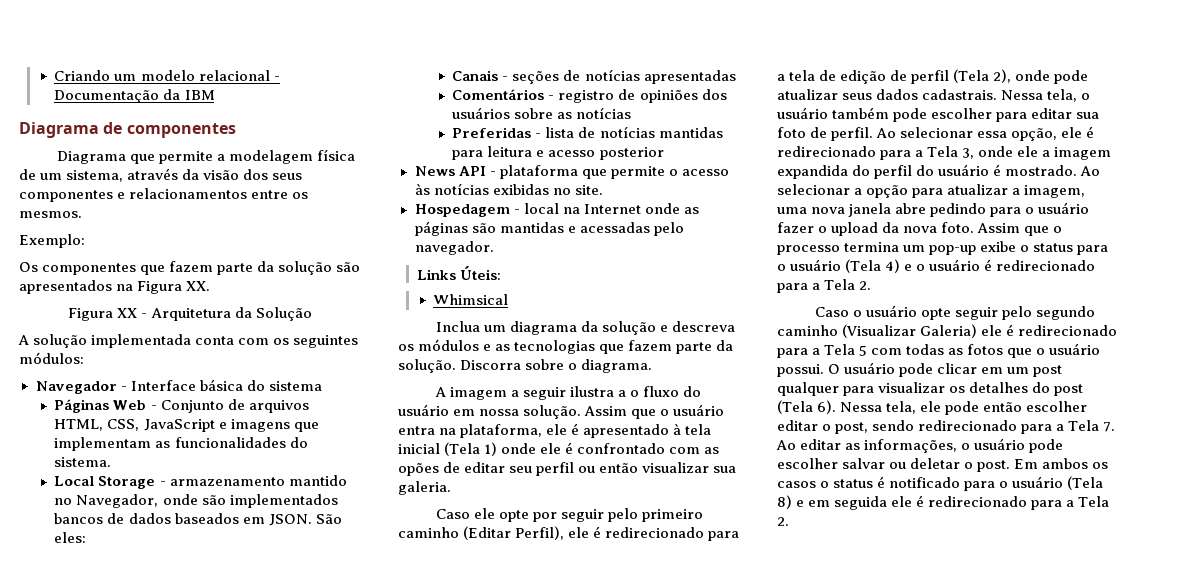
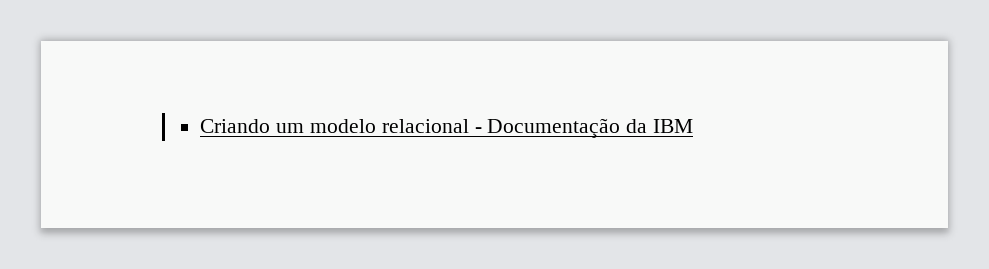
- Diagrama de componentes
- Diagrama que permite a modelagem física de um sistema, através da visão dos seus componentes e relacionamentos entre os mesmos.
- Exemplo:
- Os componentes que fazem parte da solução são apresentados na Figura XX.
- Figura XX - Arquitetura da Solução
- A solução implementada conta com os seguintes módulos:
- Navegador - Interface básica do sistema
- Páginas Web - Conjunto de arquivos HTML, CSS, JavaScript e imagens que implementam as funcionalidades do sistema.
- Local Storage - armazenamento mantido no Navegador, onde são implementados bancos de dados baseados em JSON. São eles:
- Canais - seções de notícias apresentadas
- Comentários - registro de opiniões dos usuários sobre as notícias
- Preferidas - lista de notícias mantidas para leitura e acesso posterior
- News API - plataforma que permite o acesso às notícias exibidas no site.
- Hospedagem - local na Internet onde as páginas são mantidas e acessadas pelo navegador.
- Links Úteis:
- Whimsical
- Inclua um diagrama da solução e descreva os módulos e as tecnologias que fazem parte da solução. Discorra sobre o diagrama.
- A imagem a seguir ilustra a o fluxo do usuário em nossa solução. Assim que o usuário entra na plataforma, ele é apresentado à tela inicial (Tela 1) onde ele é confrontado com as opões de editar seu perfil ou então visualizar sua galeria.
- Caso ele opte por seguir pelo primeiro caminho (Editar Perfil), ele é redirecionado para a tela de edição de perfil (Tela 2), onde pode atualizar seus dados cadastrais. Nessa tela, o usuário também pode escolher para editar sua foto de perfil. Ao selecionar essa opção, ele é redirecionado para a Tela 3, onde ele a imagem expandida do perfil do usuário é mostrado. Ao selecionar a opção para atualizar a imagem, uma nova janela abre pedindo para o usuário fazer o upload da nova foto. Assim que o processo termina um pop-up exibe o status para o usuário (Tela 4) e o usuário é redirecionado para a Tela 2.
- Caso o usuário opte seguir pelo segundo caminho (Visualizar Galeria) ele é redirecionado para a Tela 5 com todas as fotos que o usuário possui. O usuário pode clicar em um post qualquer para visualizar os detalhes do post (Tela 6). Nessa tela, ele pode então escolher editar o post, sendo redirecionado para a Tela 7. Ao editar as informações, o usuário pode escolher salvar ou deletar o post. Em ambos os casos o status é notificado para o usuário (Tela 8) e em seguida ele é redirecionado para a Tela 2.

